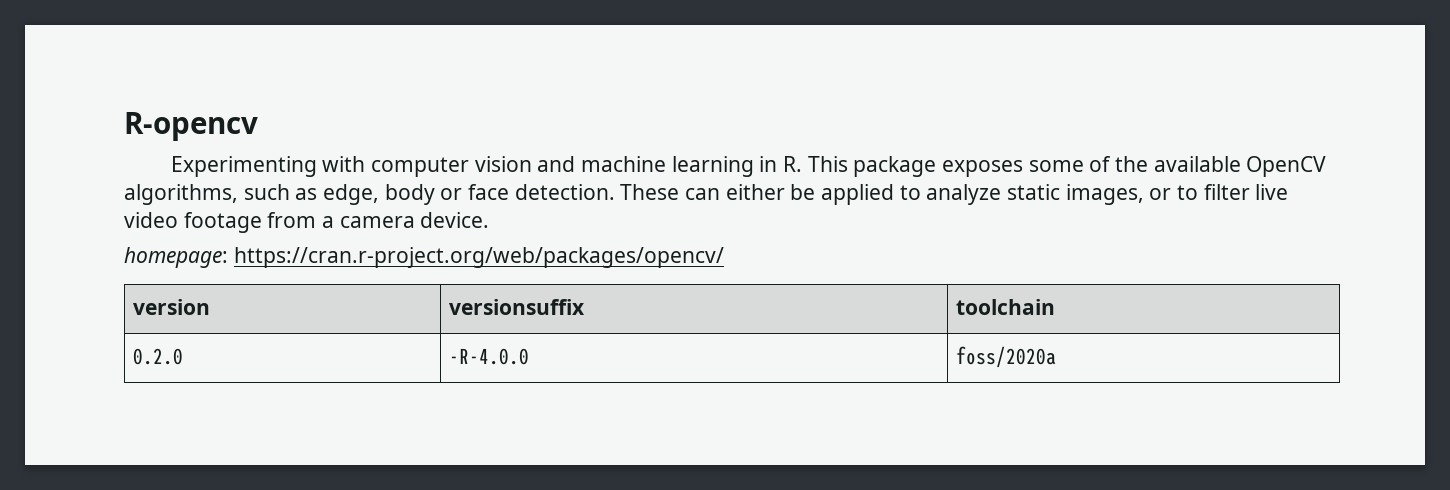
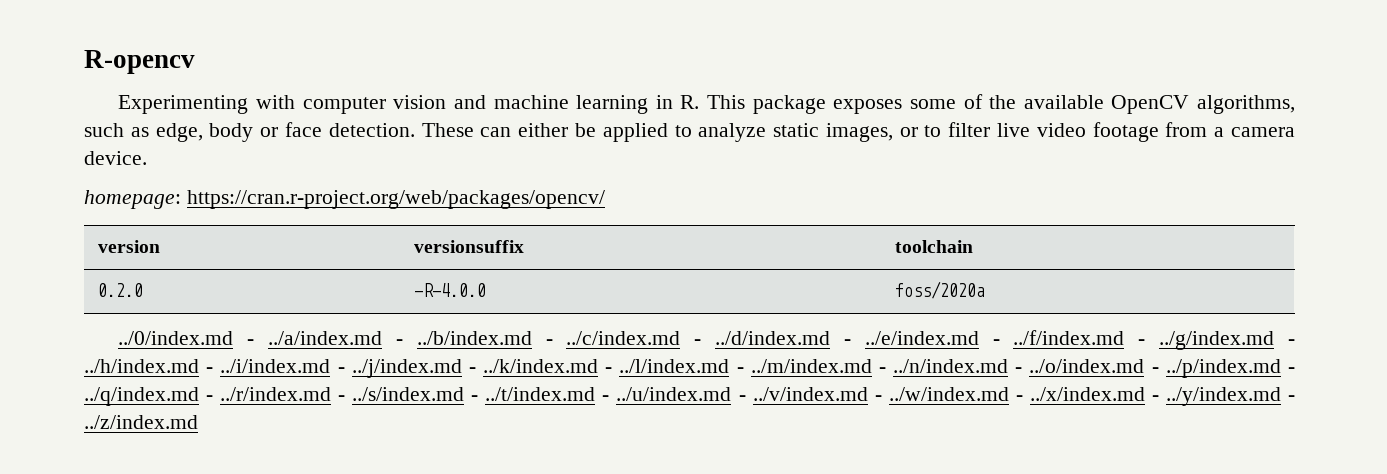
+ ../0/index.md - ../a/index.md - ../b/index.md - ../c/index.md - ../d/index.md - ../e/index.md - ../f/index.md - ../g/index.md - ../h/index.md - ../i/index.md - ../j/index.md - ../k/index.md - ../l/index.md - ../m/index.md - ../n/index.md - ../o/index.md - ../p/index.md - ../q/index.md - ../r/index.md - ../s/index.md - ../t/index.md - ../u/index.md - ../v/index.md - ../w/index.md - ../x/index.md - ../y/index.md - ../z/index.md

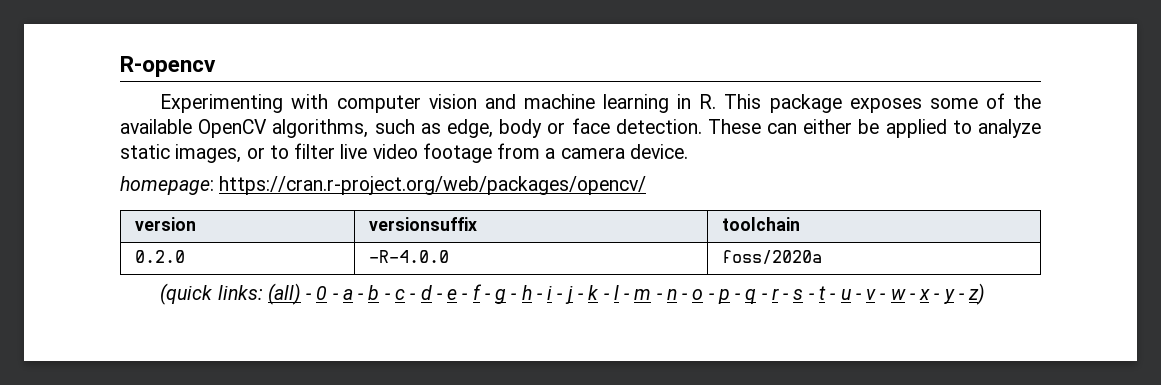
- ../0/index.md - ../a/index.md - ../b/index.md - ../c/index.md - ../d/index.md - ../e/index.md - ../f/index.md - ../g/index.md - ../h/index.md - ../i/index.md - ../j/index.md - ../k/index.md - ../l/index.md - ../m/index.md - ../n/index.md - ../o/index.md - ../p/index.md - ../q/index.md - ../r/index.md - ../s/index.md - ../t/index.md - ../u/index.md - ../v/index.md - ../w/index.md - ../x/index.md - ../y/index.md - ../z/index.md
+ (quick links: (all) - 0 - a - b - c - d - e - f - g - h - i - j - k - l - m - n - o - p - q - r - s - t - u - v - w - x - y - z)

